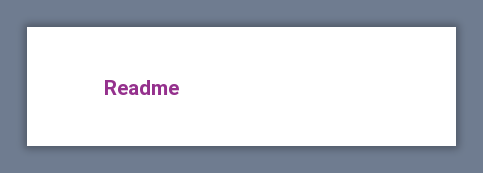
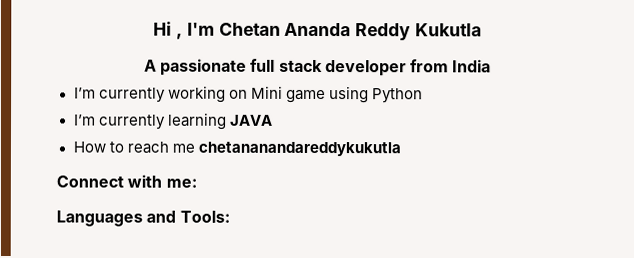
- Readme
+ Hi , I'm Chetan Ananda Reddy Kukutla
+ A passionate full stack developer from India
+ I’m currently working on Mini game using Python
+ I’m currently learning JAVA
+ How to reach me chetananandareddykukutla
+ Connect with me:
+ Languages and Tools:

